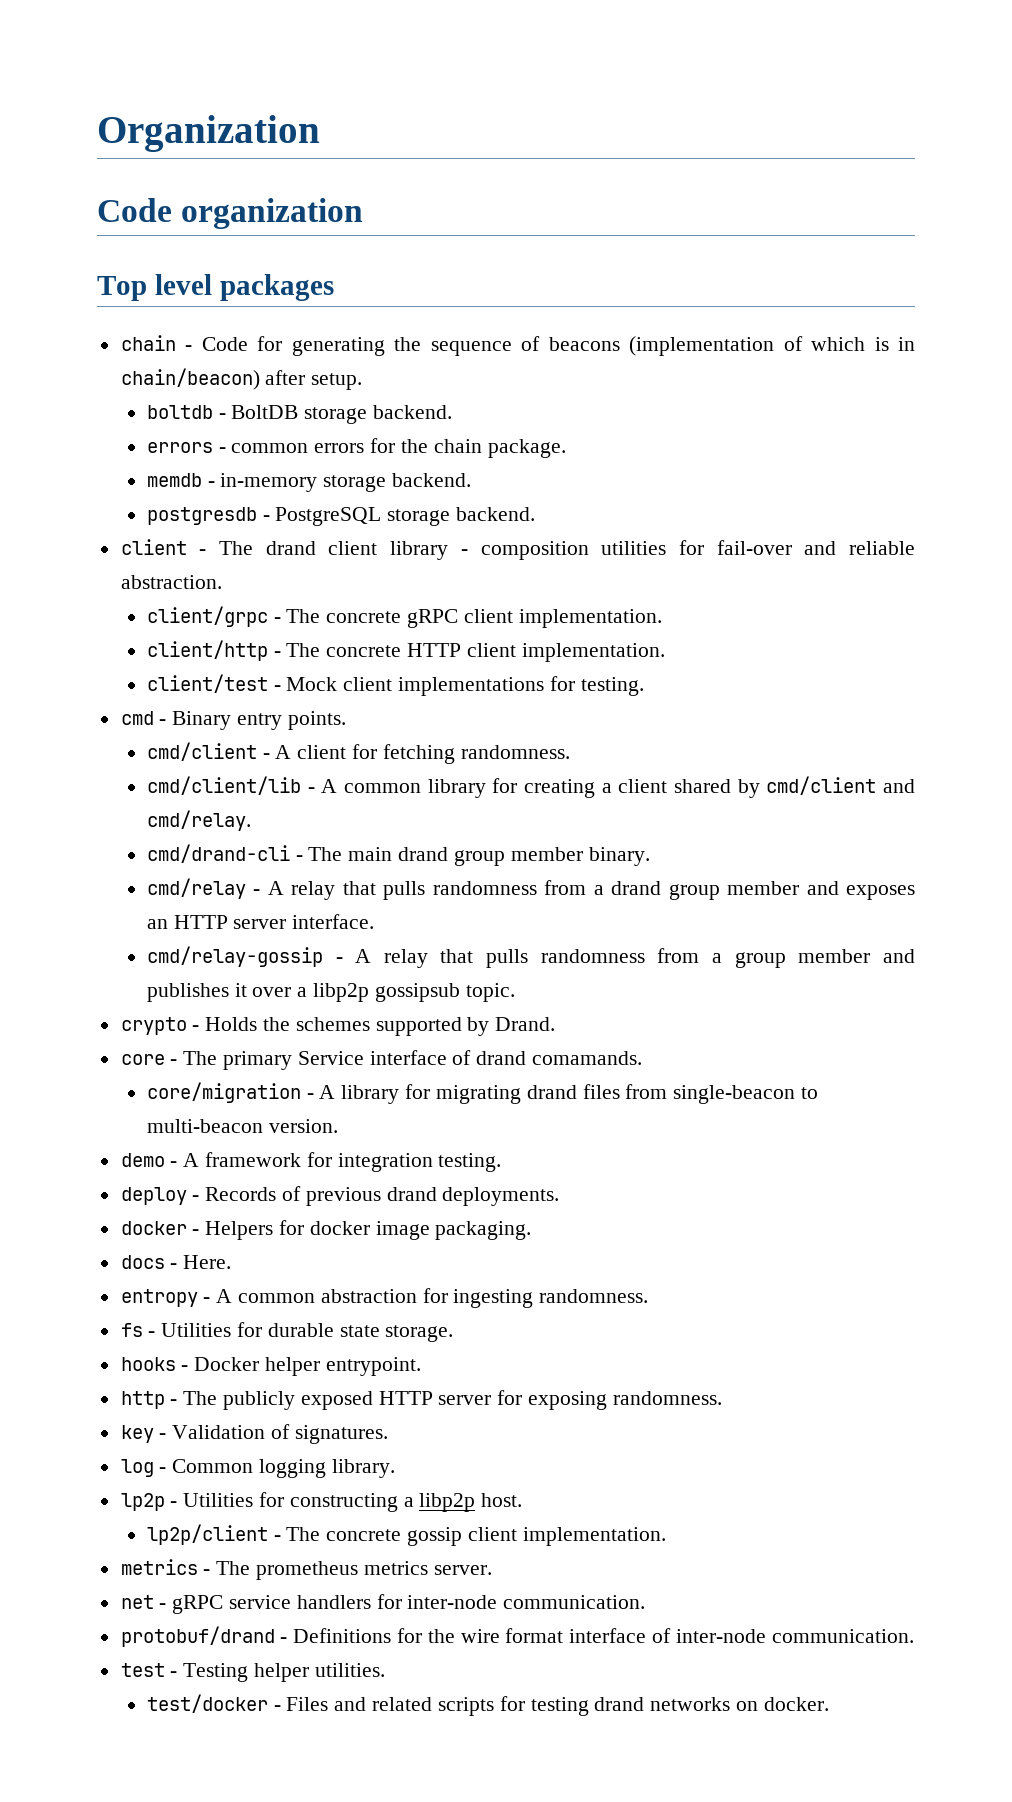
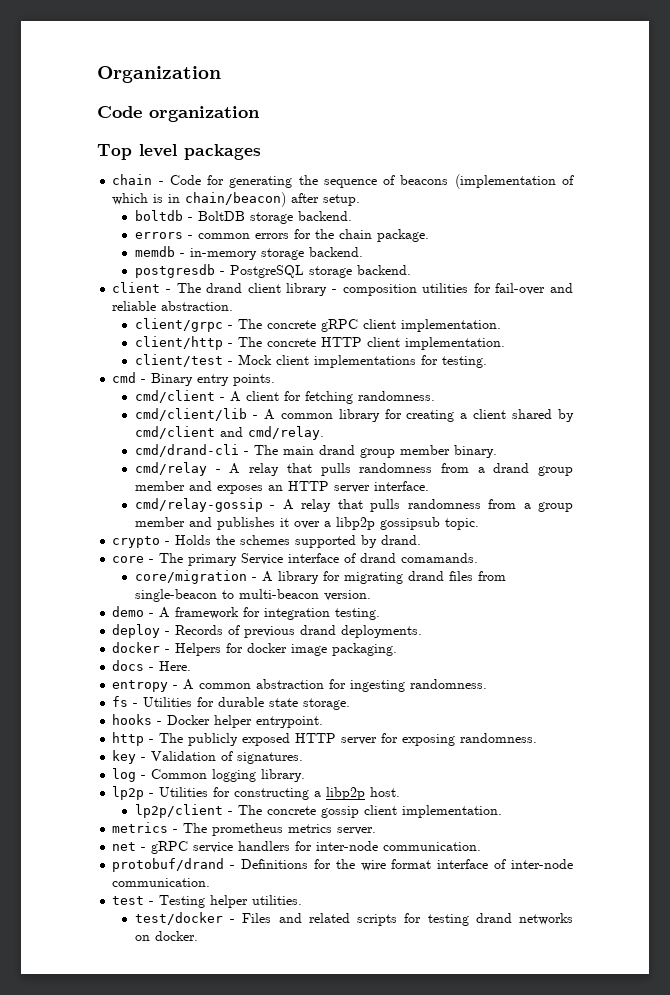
- crypto - Holds the schemes supported by Drand.
+ crypto - Holds the schemes supported by drand.

